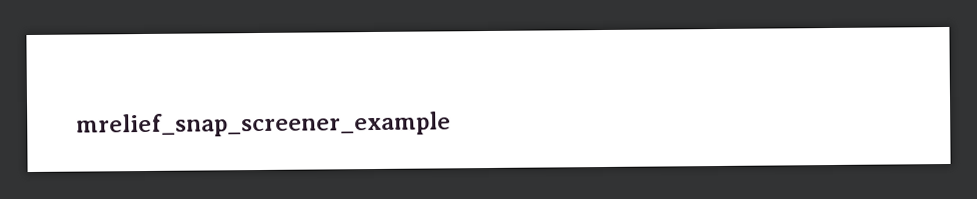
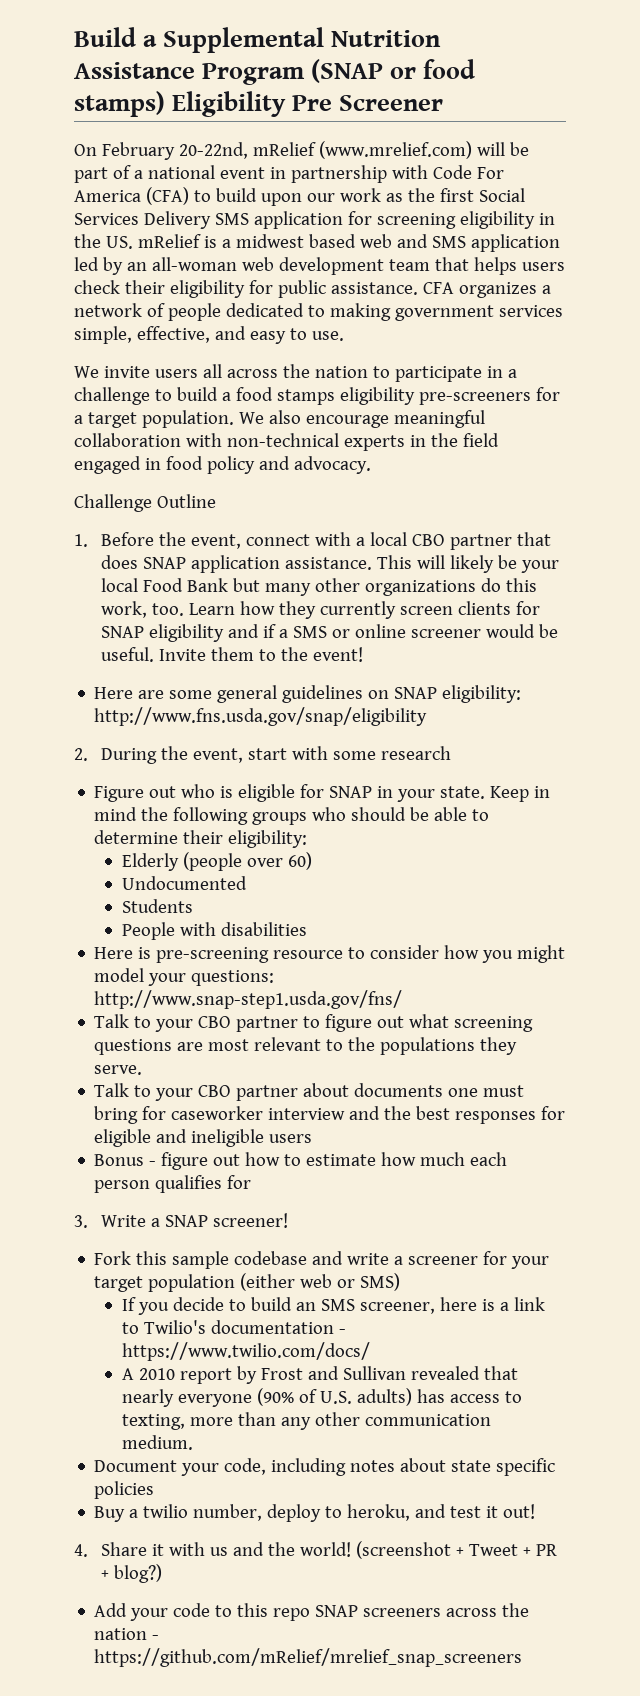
- mrelief_snap_screener_example
+ Build a Supplemental Nutrition Assistance Program (SNAP or food stamps) Eligibility Pre Screener
+ On February 20-22nd, mRelief (www.mrelief.com) will be part of a national event in partnership with Code For America (CFA) to build upon our work as the first Social Services Delivery SMS application for screening eligibility in the US. mRelief is a midwest based web and SMS application led by an all-woman web development team that helps users check their eligibility for public assistance. CFA organizes a network of people dedicated to making government services simple, effective, and easy to use.
+ We invite users all across the nation to participate in a challenge to build a food stamps eligibility pre-screeners for a target population. We also encourage meaningful collaboration with non-technical experts in the field engaged in food policy and advocacy.
+ Challenge Outline
+ 1. Before the event, connect with a local CBO partner that does SNAP application assistance. This will likely be your local Food Bank but many other organizations do this work, too. Learn how they currently screen clients for SNAP eligibility and if a SMS or online screener would be useful. Invite them to the event!
+ Here are some general guidelines on SNAP eligibility: http://www.fns.usda.gov/snap/eligibility
+ 2. During the event, start with some research
+ Figure out who is eligible for SNAP in your state. Keep in mind the following groups who should be able to determine their eligibility:
+ Elderly (people over 60)
+ Undocumented
+ Students
+ People with disabilities
+ Here is pre-screening resource to consider how you might model your questions: http://www.snap-step1.usda.gov/fns/
+ Talk to your CBO partner to figure out what screening questions are most relevant to the populations they serve.
+ Talk to your CBO partner about documents one must bring for caseworker interview and the best responses for eligible and ineligible users
+ Bonus - figure out how to estimate how much each person qualifies for
+ 3. Write a SNAP screener!
+ Fork this sample codebase and write a screener for your target population (either web or SMS)
+ If you decide to build an SMS screener, here is a link to Twilio's documentation - https://www.twilio.com/docs/
+ A 2010 report by Frost and Sullivan revealed that nearly everyone (90% of U.S. adults) has access to texting, more than any other communication medium.
+ Document your code, including notes about state specific policies
+ Buy a twilio number, deploy to heroku, and test it out!
+ 4. Share it with us and the world! (screenshot + Tweet + PR + blog?)
+ Add your code to this repo SNAP screeners across the nation - https://github.com/mRelief/mrelief_snap_screeners

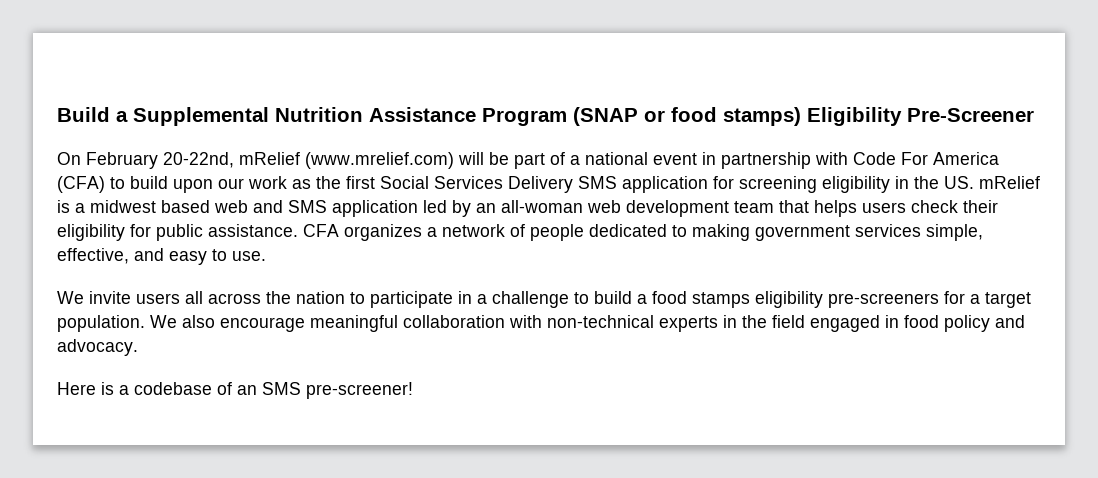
- Build a Supplemental Nutrition Assistance Program (SNAP or food stamps) Eligibility Pre Screener
+ Build a Supplemental Nutrition Assistance Program (SNAP or food stamps) Eligibility Pre-Screener
- Challenge Outline
- 1. Before the event, connect with a local CBO partner that does SNAP application assistance. This will likely be your local Food Bank but many other organizations do this work, too. Learn how they currently screen clients for SNAP eligibility and if a SMS or online screener would be useful. Invite them to the event!
- Here are some general guidelines on SNAP eligibility: http://www.fns.usda.gov/snap/eligibility
- 2. During the event, start with some research
- Figure out who is eligible for SNAP in your state. Keep in mind the following groups who should be able to determine their eligibility:
- Elderly (people over 60)
- Undocumented
- Students
- People with disabilities
- Here is pre-screening resource to consider how you might model your questions: http://www.snap-step1.usda.gov/fns/
- Talk to your CBO partner to figure out what screening questions are most relevant to the populations they serve.
- Talk to your CBO partner about documents one must bring for caseworker interview and the best responses for eligible and ineligible users
- Bonus - figure out how to estimate how much each person qualifies for
- 3. Write a SNAP screener!
- Fork this sample codebase and write a screener for your target population (either web or SMS)
- If you decide to build an SMS screener, here is a link to Twilio's documentation - https://www.twilio.com/docs/
- A 2010 report by Frost and Sullivan revealed that nearly everyone (90% of U.S. adults) has access to texting, more than any other communication medium.
- Document your code, including notes about state specific policies
- Buy a twilio number, deploy to heroku, and test it out!
- 4. Share it with us and the world! (screenshot + Tweet + PR + blog?)
- Add your code to this repo SNAP screeners across the nation - https://github.com/mRelief/mrelief_snap_screeners
+ Here is a codebase of an SMS pre-screener!

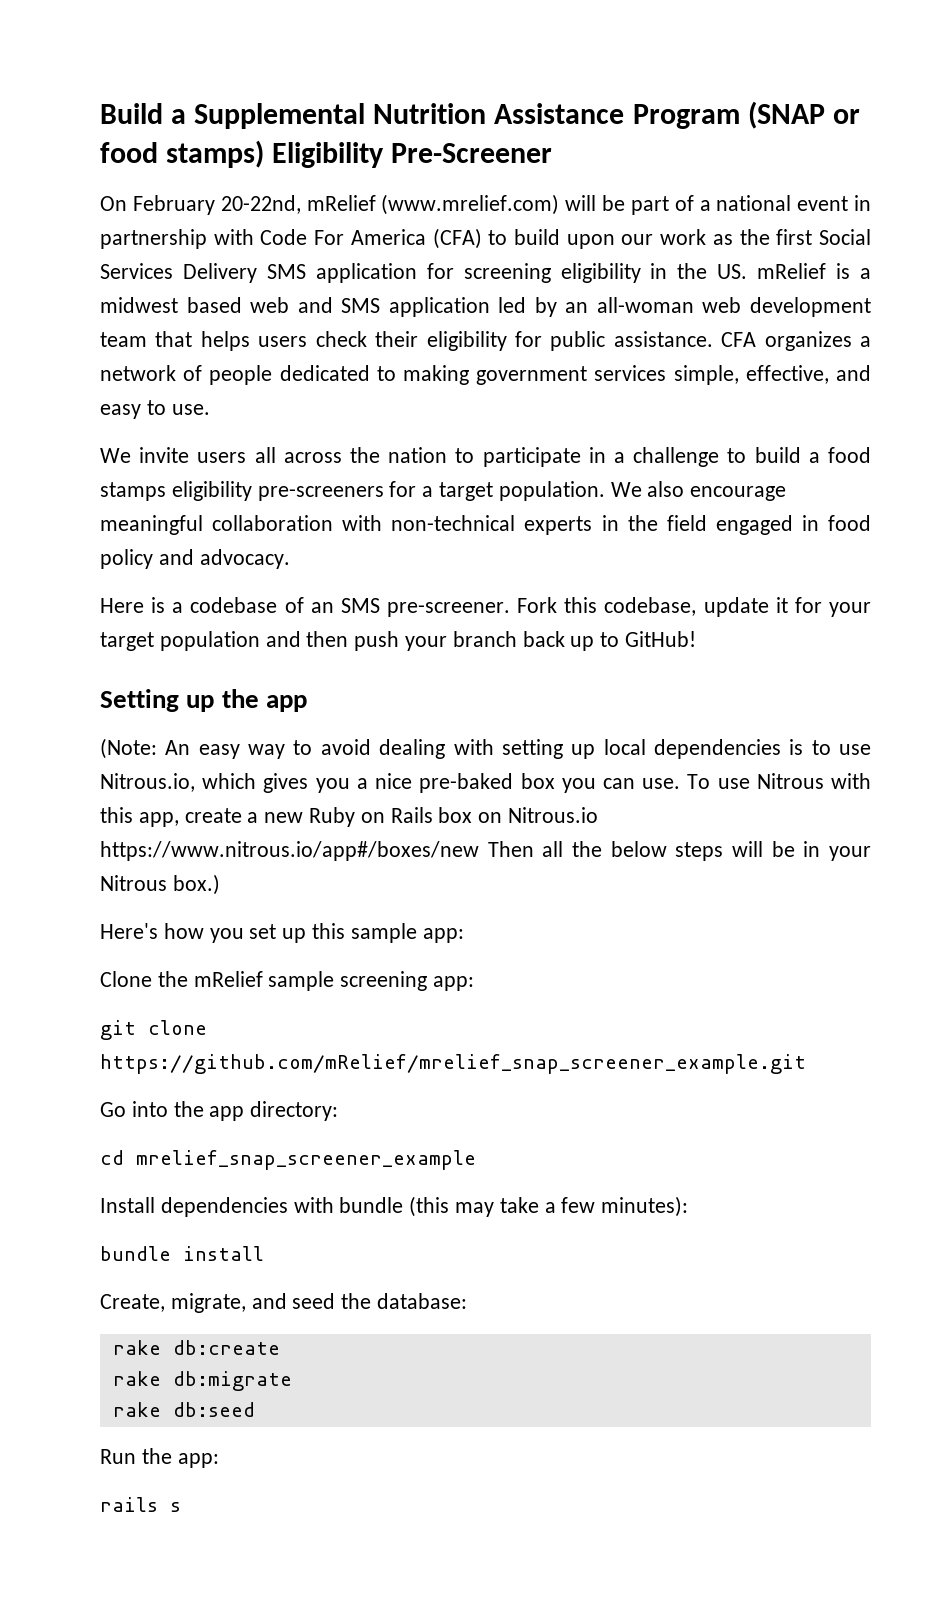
- Here is a codebase of an SMS pre-screener!
+ Here is a codebase of an SMS pre-screener. Fork this codebase, update it for your target population and then push your branch back up to GitHub!
+ Setting up the app
+ (Note: An easy way to avoid dealing with setting up local dependencies is to use Nitrous.io, which gives you a nice pre-baked box you can use. To use Nitrous with this app, create a new Ruby on Rails box on Nitrous.io https://www.nitrous.io/app#/boxes/new Then all the below steps will be in your Nitrous box.)
+ Here's how you set up this sample app:
+ Clone the mRelief sample screening app:
+ git clone https://github.com/mRelief/mrelief_snap_screener_example.git
+ Go into the app directory:
+ cd mrelief_snap_screener_example
+ Install dependencies with bundle (this may take a few minutes):
+ bundle install
+ Create, migrate, and seed the database:
+ rake db:create
+ rake db:migrate
+ rake db:seed
+ Run the app:
+ rails s

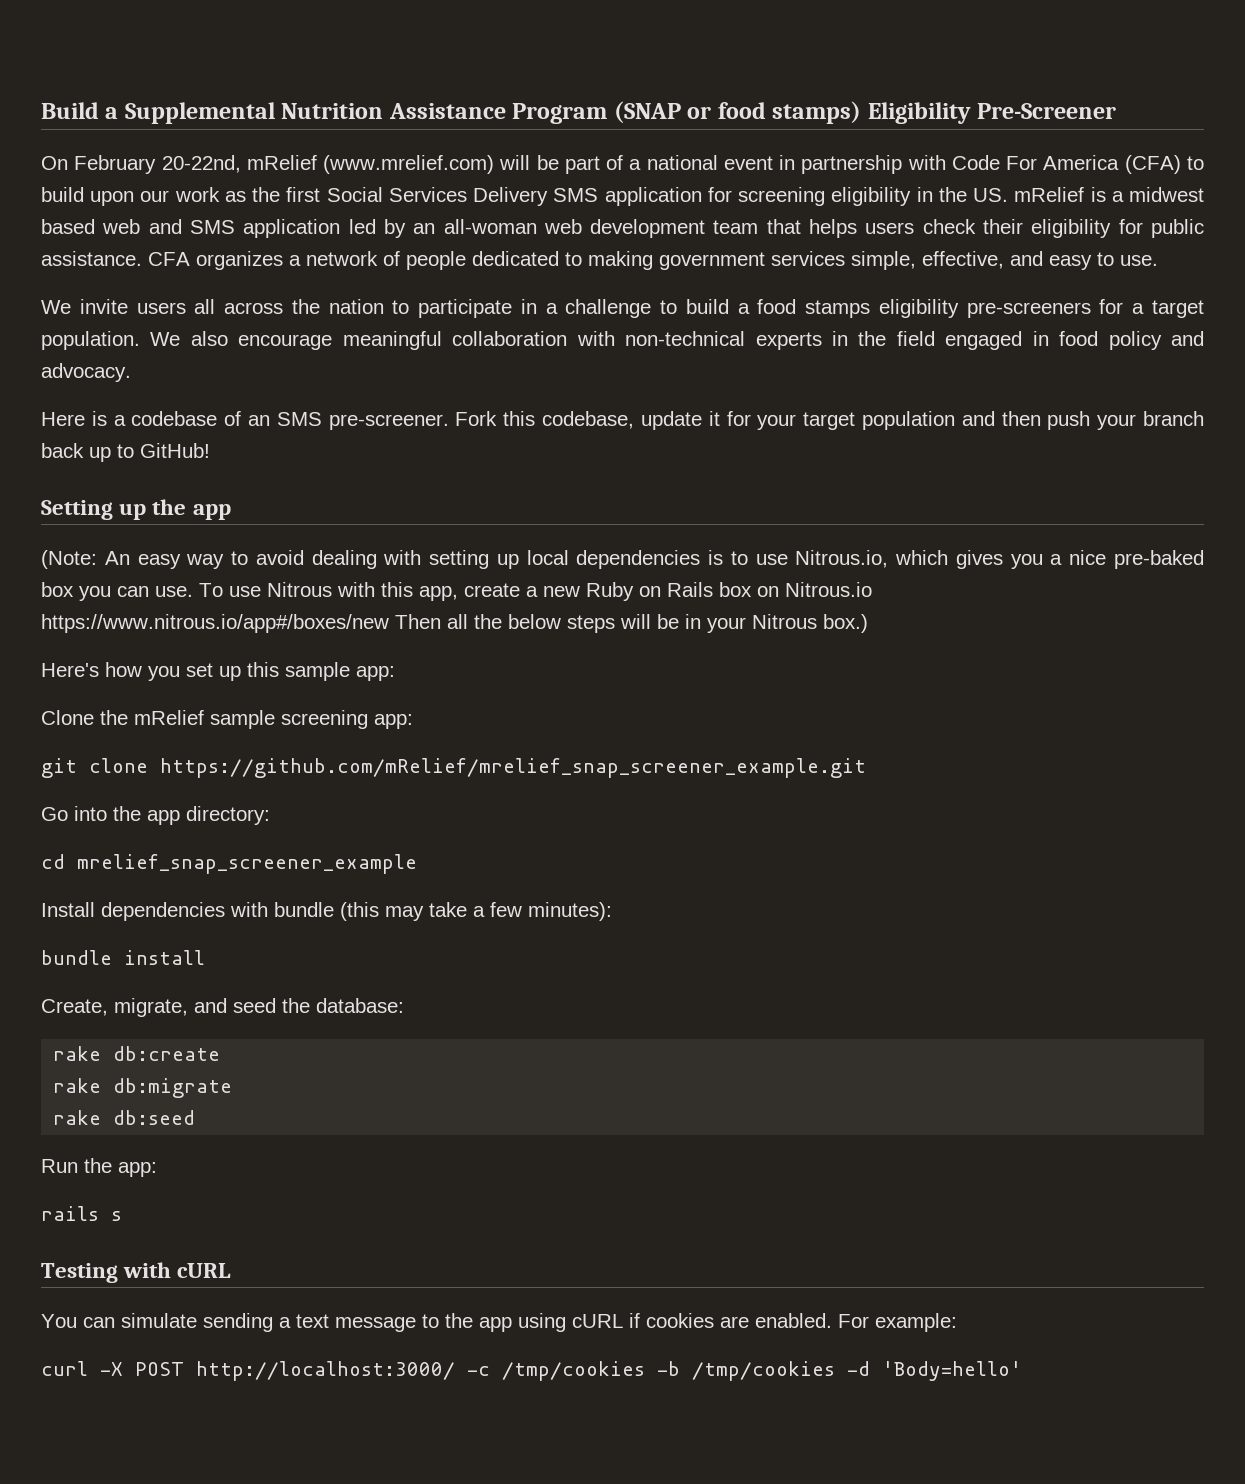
+ Testing with cURL
+ You can simulate sending a text message to the app using cURL if cookies are enabled. For example:
+ curl -X POST http://localhost:3000/ -c /tmp/cookies -b /tmp/cookies -d 'Body=hello'

